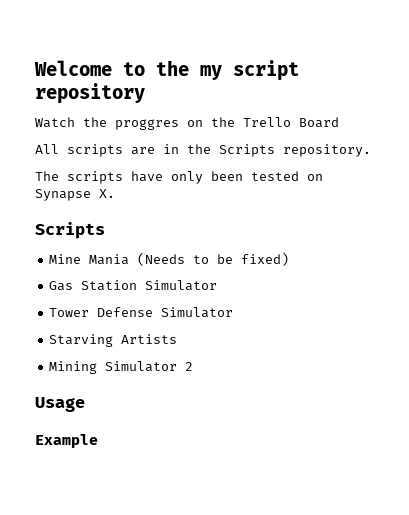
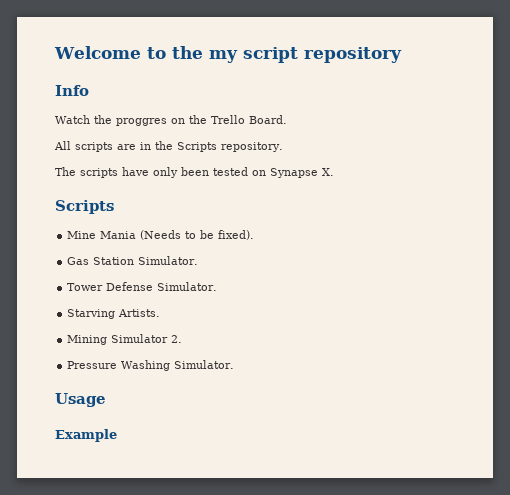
+ Info
- Watch the proggres on the Trello Board
+ Watch the proggres on the Trello Board.
- Mine Mania (Needs to be fixed)
+ Mine Mania (Needs to be fixed).
- Gas Station Simulator
+ Gas Station Simulator.
- Tower Defense Simulator
+ Tower Defense Simulator.
- Starving Artists
+ Starving Artists.
- Mining Simulator 2
+ Mining Simulator 2.
+ Pressure Washing Simulator.

